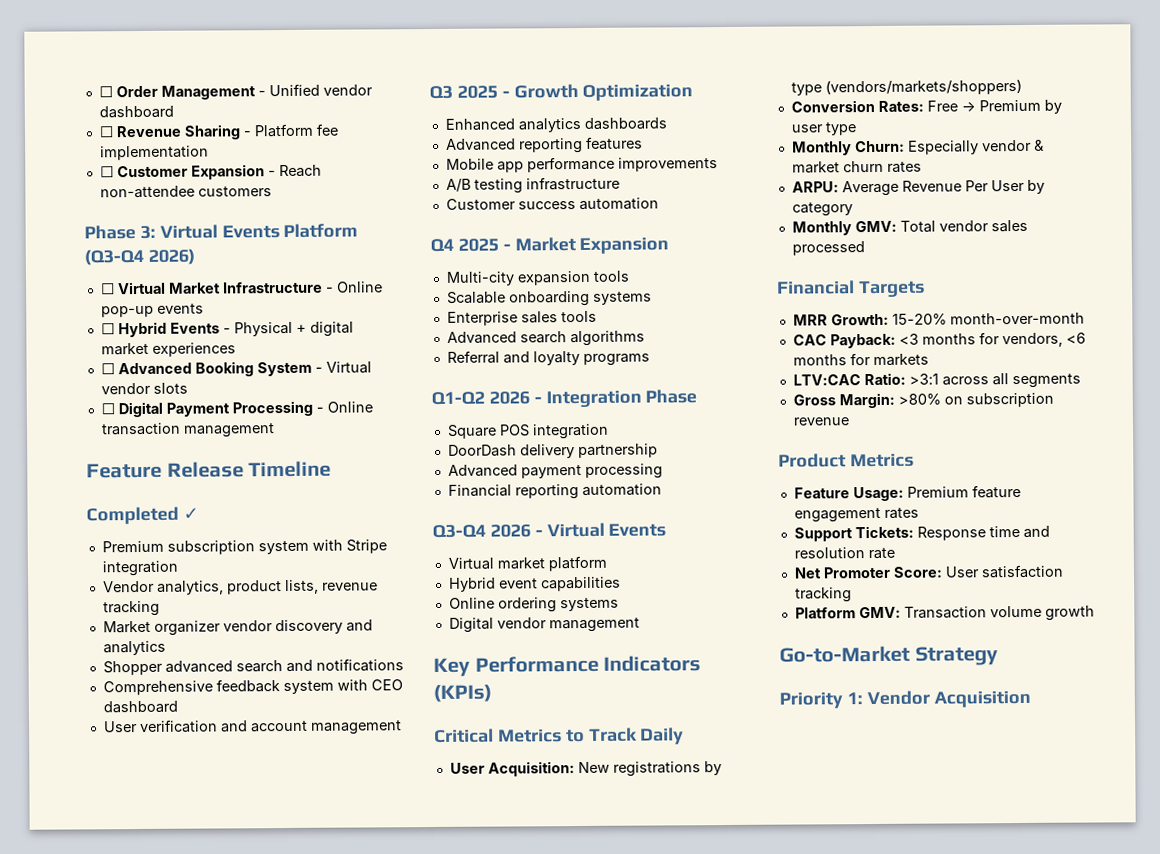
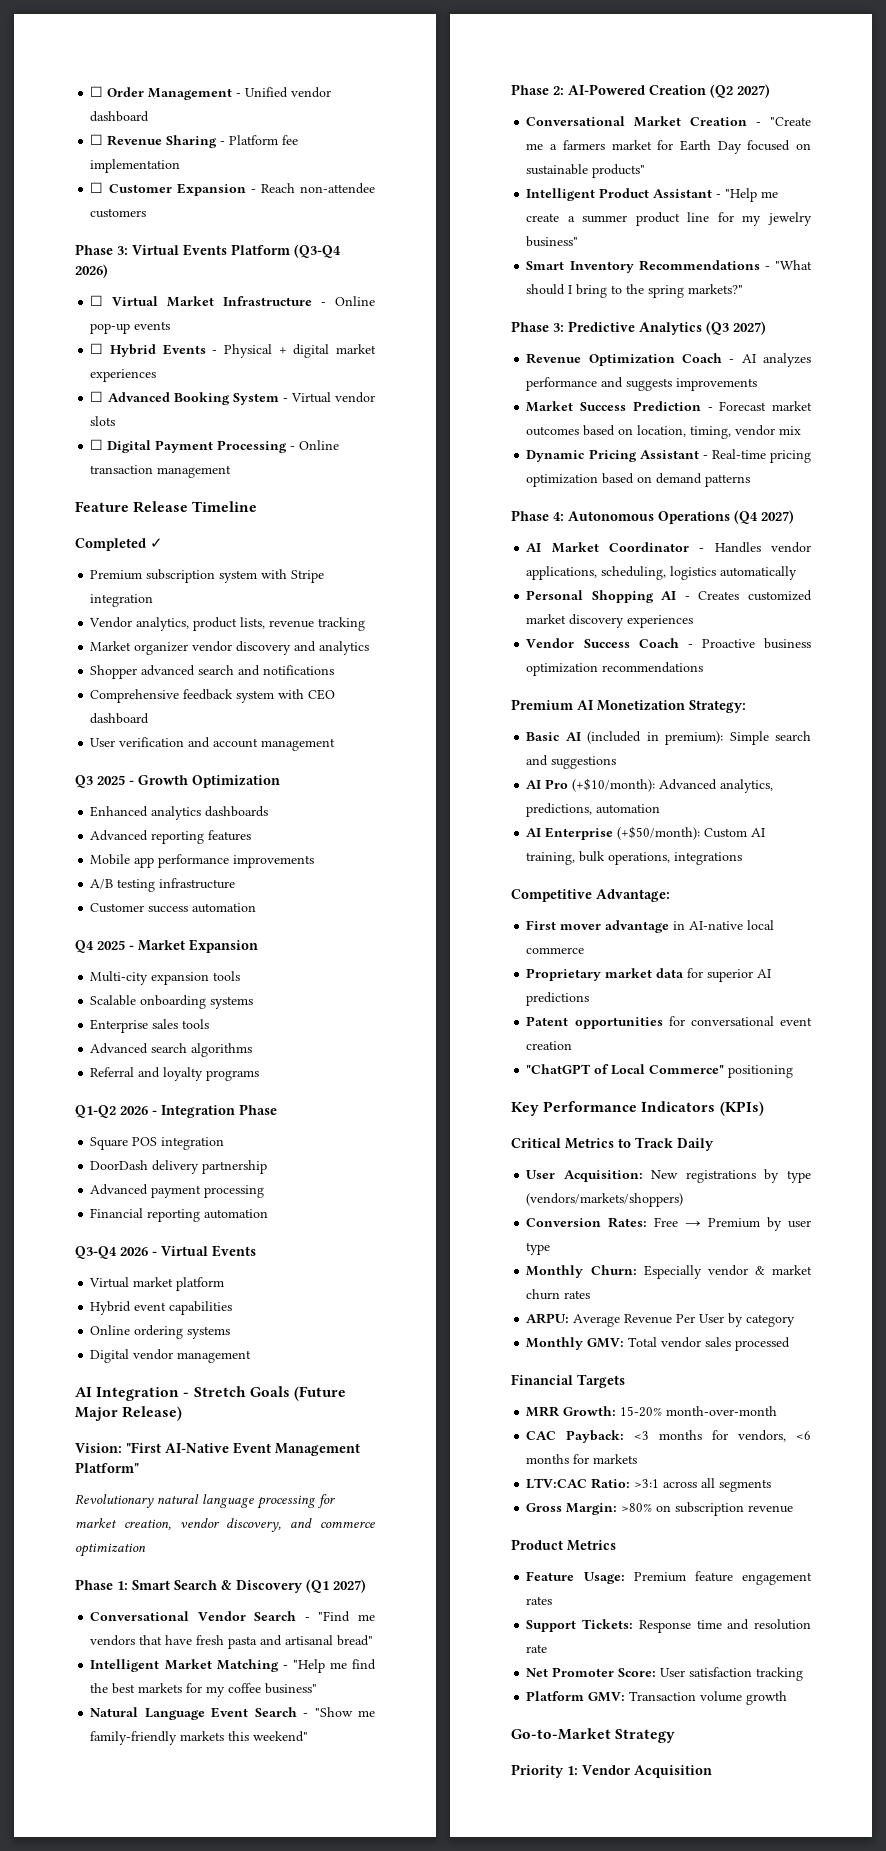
+ AI Integration - Stretch Goals (Future Major Release)
+ Vision: "First AI-Native Event Management Platform"
+ Revolutionary natural language processing for market creation, vendor discovery, and commerce optimization
+ Phase 1: Smart Search & Discovery (Q1 2027)
+ Conversational Vendor Search - "Find me vendors that have fresh pasta and artisanal bread"
+ Intelligent Market Matching - "Help me find the best markets for my coffee business"
+ Natural Language Event Search - "Show me family-friendly markets this weekend"
+ Phase 2: AI-Powered Creation (Q2 2027)
+ Conversational Market Creation - "Create me a farmers market for Earth Day focused on sustainable products"
+ Intelligent Product Assistant - "Help me create a summer product line for my jewelry business"
+ Smart Inventory Recommendations - "What should I bring to the spring markets?"
+ Phase 3: Predictive Analytics (Q3 2027)
+ Revenue Optimization Coach - AI analyzes performance and suggests improvements
+ Market Success Prediction - Forecast market outcomes based on location, timing, vendor mix
+ Dynamic Pricing Assistant - Real-time pricing optimization based on demand patterns
+ Phase 4: Autonomous Operations (Q4 2027)
+ AI Market Coordinator - Handles vendor applications, scheduling, logistics automatically
+ Personal Shopping AI - Creates customized market discovery experiences
+ Vendor Success Coach - Proactive business optimization recommendations
+ Premium AI Monetization Strategy:
+ Basic AI (included in premium): Simple search and suggestions
+ AI Pro (+$10/month): Advanced analytics, predictions, automation
+ AI Enterprise (+$50/month): Custom AI training, bulk operations, integrations
+ Competitive Advantage:
+ First mover advantage in AI-native local commerce
+ Proprietary market data for superior AI predictions
+ Patent opportunities for conversational event creation
+ "ChatGPT of Local Commerce" positioning

